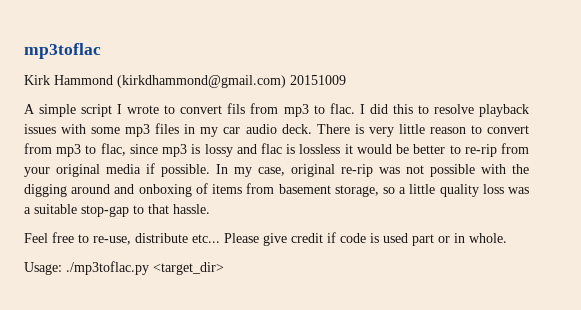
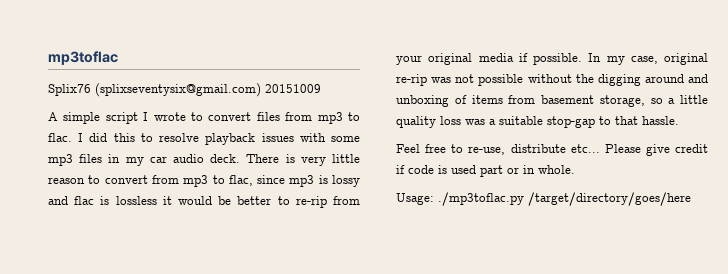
- Kirk Hammond (kirkdhammond@gmail.com) 20151009
+ Splix76 (splixseventysix@gmail.com) 20151009
- A simple script I wrote to convert fils from mp3 to flac.
+ A simple script I wrote to convert files from mp3 to flac.
- In my case, original re-rip was not possible with the digging around and onboxing of items from basement storage, so a little quality loss was a suitable stop-gap to that hassle.
+ In my case, original re-rip was not possible without the digging around and unboxing of items from basement storage, so a little quality loss was a suitable stop-gap to that hassle.
- Usage: ./mp3toflac.py <target_dir>
+ Usage: ./mp3toflac.py /target/directory/goes/here

